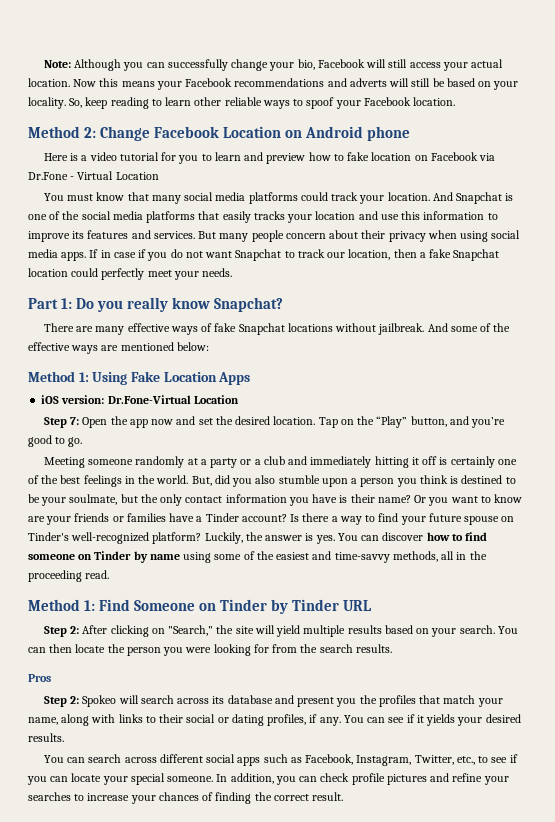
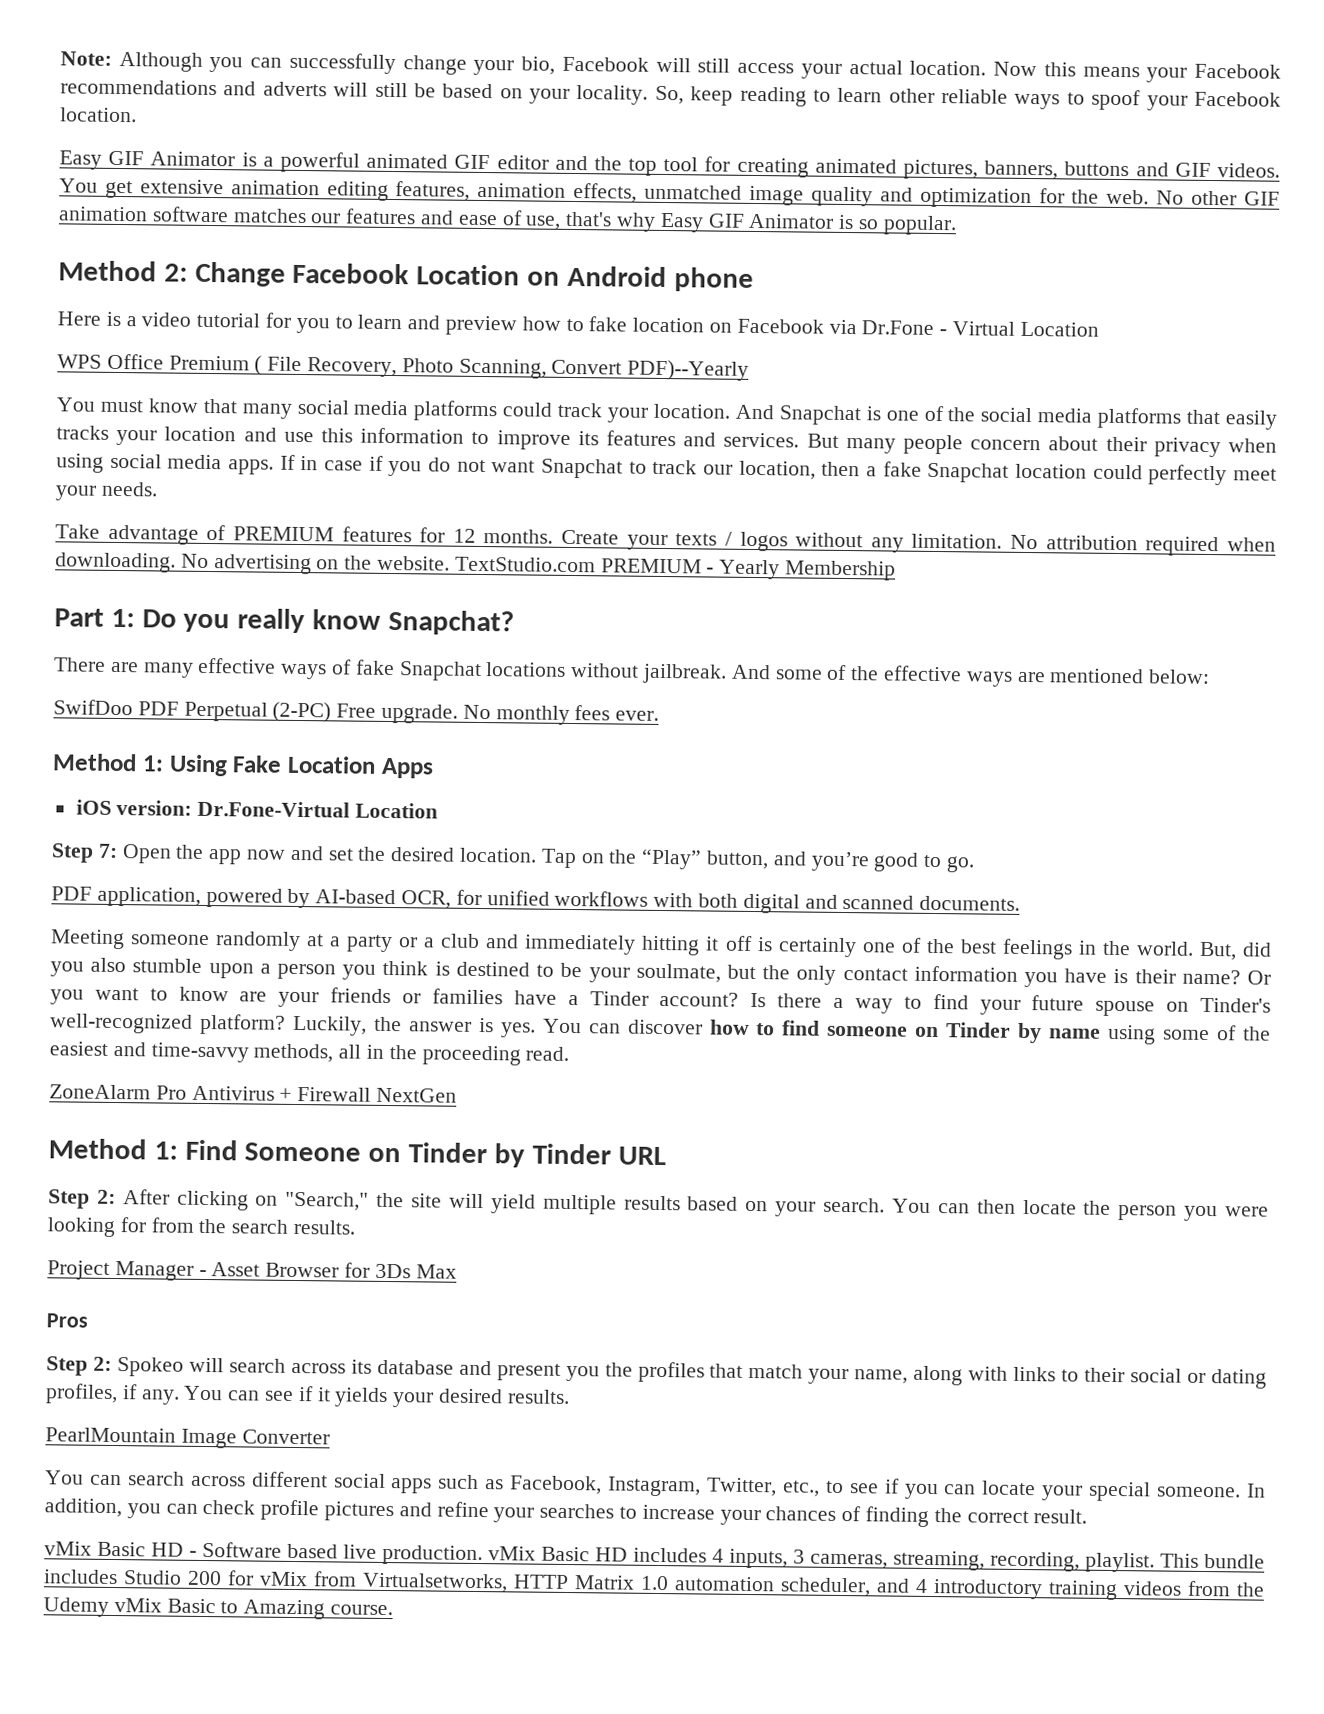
+ Easy GIF Animator is a powerful animated GIF editor and the top tool for creating animated pictures, banners, buttons and GIF videos. You get extensive animation editing features, animation effects, unmatched image quality and optimization for the web. No other GIF animation software matches our features and ease of use, that's why Easy GIF Animator is so popular.
+ WPS Office Premium ( File Recovery, Photo Scanning, Convert PDF)--Yearly
+ Take advantage of PREMIUM features for 12 months. Create your texts / logos without any limitation. No attribution required when downloading. No advertising on the website. TextStudio.com PREMIUM - Yearly Membership
+ SwifDoo PDF Perpetual (2-PC) Free upgrade. No monthly fees ever.
+ PDF application, powered by AI-based OCR, for unified workflows with both digital and scanned documents.
+ ZoneAlarm Pro Antivirus + Firewall NextGen
+ Project Manager - Asset Browser for 3Ds Max
+ PearlMountain Image Converter
+ vMix Basic HD - Software based live production. vMix Basic HD includes 4 inputs, 3 cameras, streaming, recording, playlist. This bundle includes Studio 200 for vMix from Virtualsetworks, HTTP Matrix 1.0 automation scheduler, and 4 introductory training videos from the Udemy vMix Basic to Amazing course.

